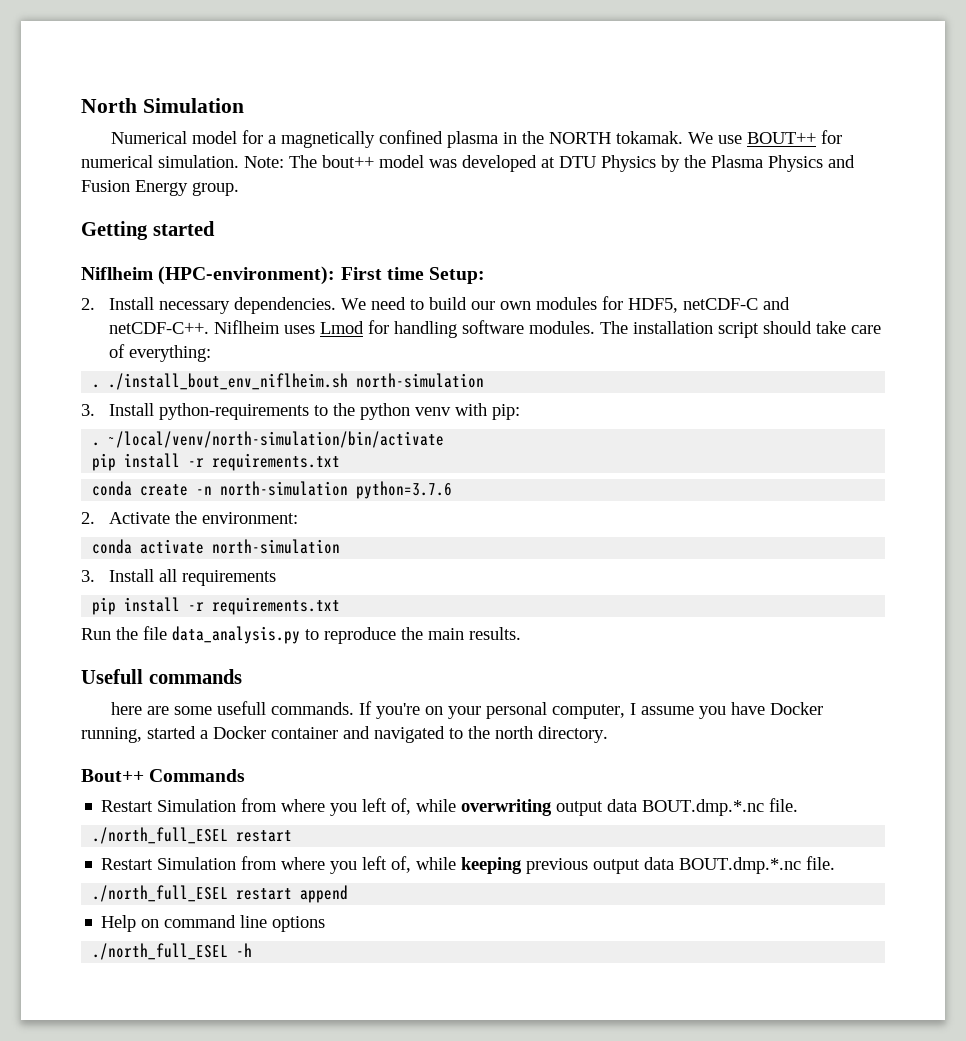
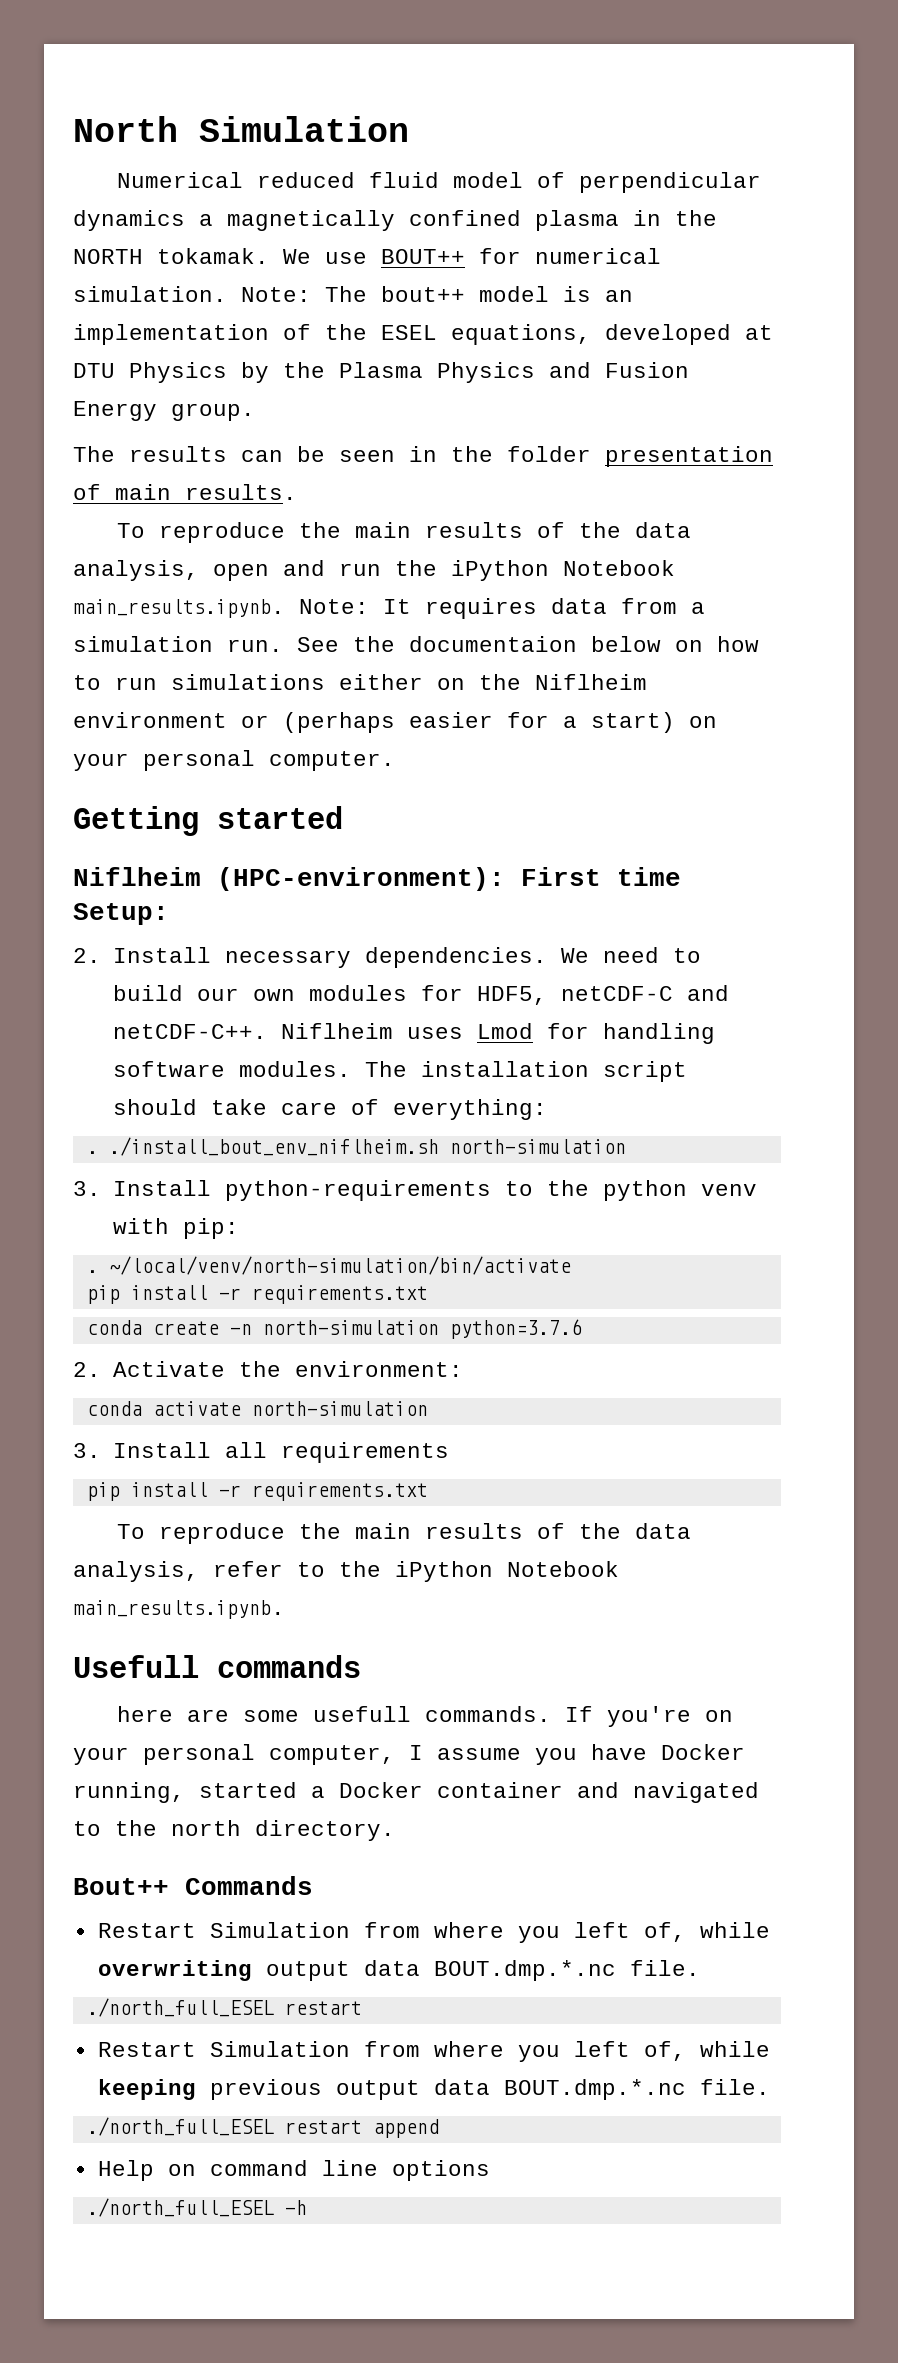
- Numerical model for a magnetically confined plasma in the NORTH tokamak.
+ Numerical reduced fluid model of perpendicular dynamics a magnetically confined plasma in the NORTH tokamak.
- Note: The bout++ model was developed at DTU Physics by the Plasma Physics and Fusion Energy group.
+ Note: The bout++ model is an implementation of the ESEL equations, developed at DTU Physics by the Plasma Physics and Fusion Energy group.
+ The results can be seen in the folder presentation of main results.
+ To reproduce the main results of the data analysis, open and run the iPython Notebook main_results.ipynb. Note: It requires data from a simulation run. See the documentaion below on how to run simulations either on the Niflheim environment or (perhaps easier for a start) on your personal computer.
- Run the file data_analysis.py to reproduce the main results.
+ To reproduce the main results of the data analysis, refer to the iPython Notebook main_results.ipynb.

